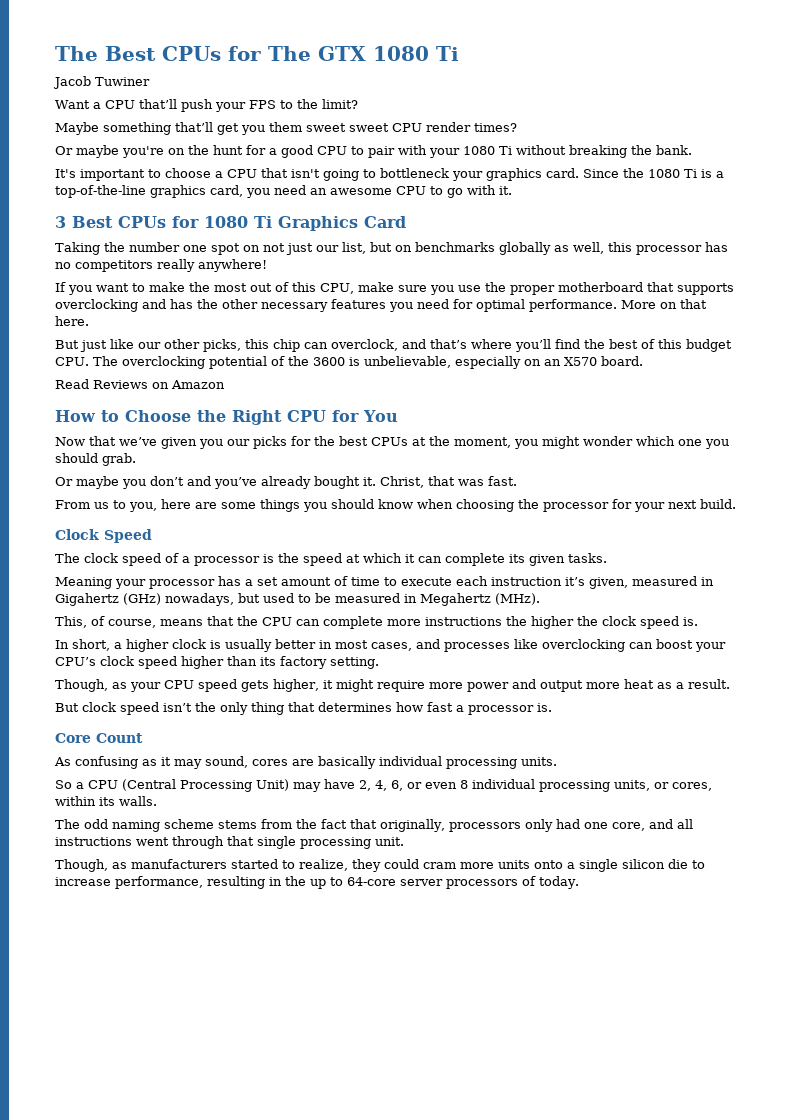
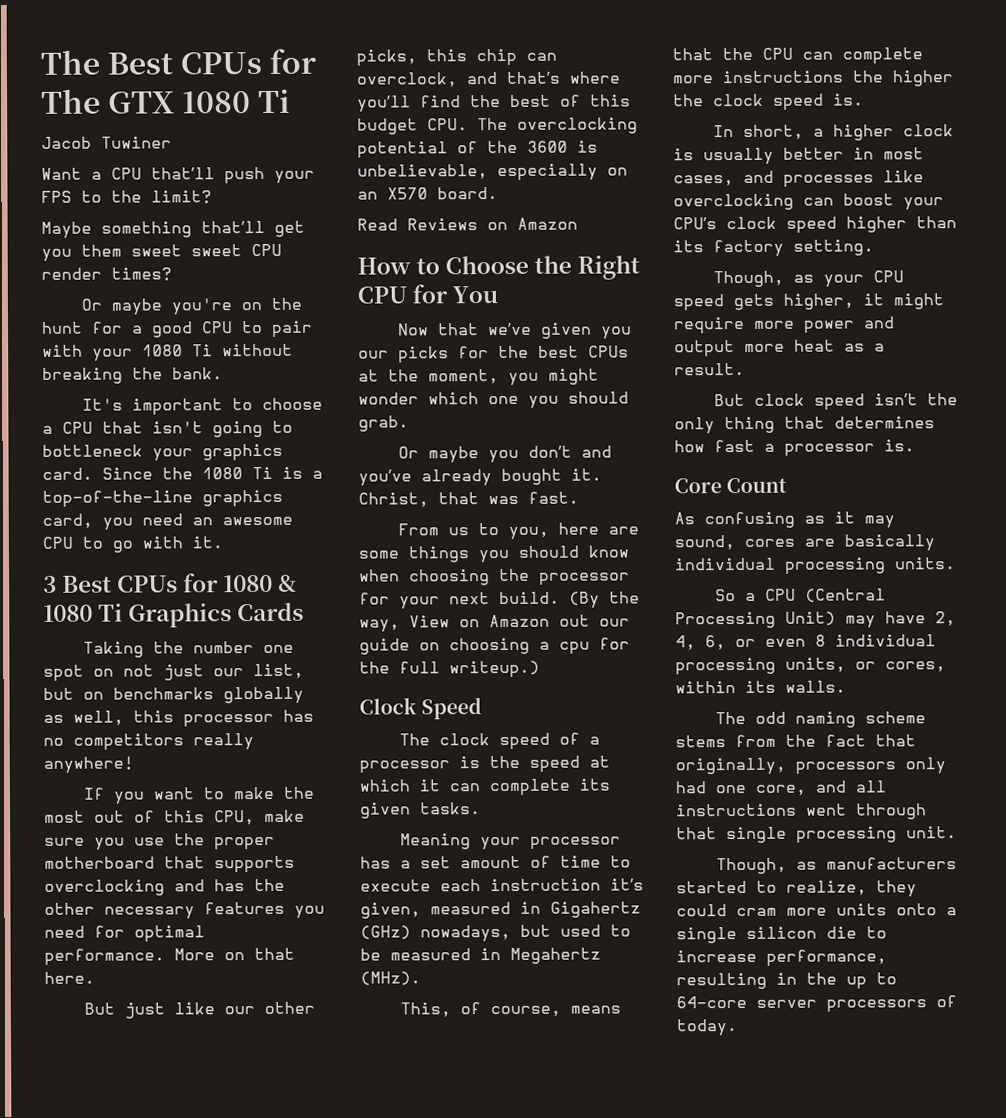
- 3 Best CPUs for 1080 Ti Graphics Card
+ 3 Best CPUs for 1080 & 1080 Ti Graphics Cards
+ (By the way, View on Amazon out our guide on choosing a cpu for the full writeup.)

